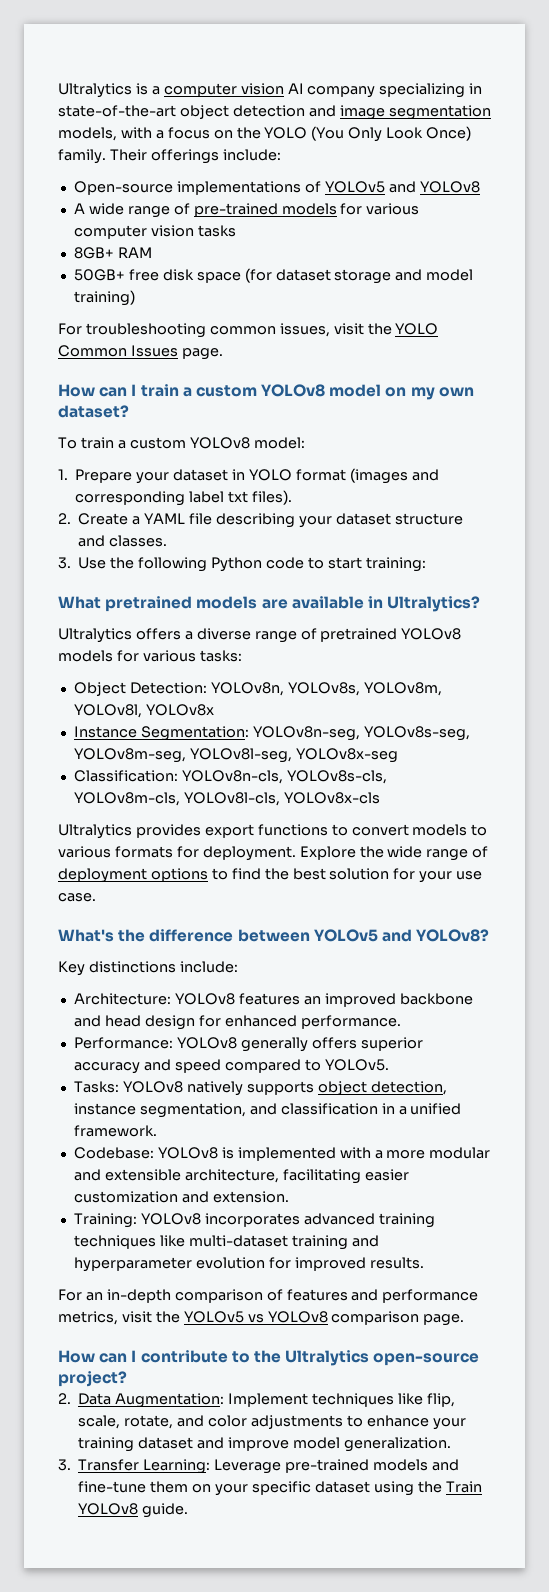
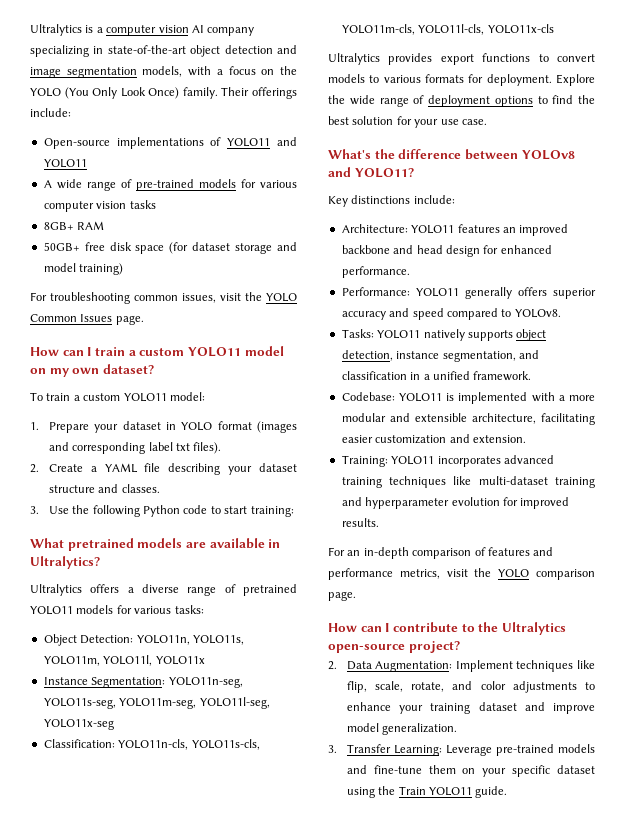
- Open-source implementations of YOLOv5 and YOLOv8
+ Open-source implementations of YOLO11 and YOLO11
- How can I train a custom YOLOv8 model on my own dataset?
+ How can I train a custom YOLO11 model on my own dataset?
- To train a custom YOLOv8 model:
+ To train a custom YOLO11 model:
- Ultralytics offers a diverse range of pretrained YOLOv8 models for various tasks:
+ Ultralytics offers a diverse range of pretrained YOLO11 models for various tasks:
- Object Detection: YOLOv8n, YOLOv8s, YOLOv8m, YOLOv8l, YOLOv8x
- Instance Segmentation: YOLOv8n-seg, YOLOv8s-seg, YOLOv8m-seg, YOLOv8l-seg, YOLOv8x-seg
- Classification: YOLOv8n-cls, YOLOv8s-cls, YOLOv8m-cls, YOLOv8l-cls, YOLOv8x-cls
+ Object Detection: YOLO11n, YOLO11s, YOLO11m, YOLO11l, YOLO11x
+ Instance Segmentation: YOLO11n-seg, YOLO11s-seg, YOLO11m-seg, YOLO11l-seg, YOLO11x-seg
+ Classification: YOLO11n-cls, YOLO11s-cls, YOLO11m-cls, YOLO11l-cls, YOLO11x-cls
- What's the difference between YOLOv5 and YOLOv8?
+ What's the difference between YOLOv8 and YOLO11?
- Architecture: YOLOv8 features an improved backbone and head design for enhanced performance.
+ Architecture: YOLO11 features an improved backbone and head design for enhanced performance.
- Performance: YOLOv8 generally offers superior accuracy and speed compared to YOLOv5.
+ Performance: YOLO11 generally offers superior accuracy and speed compared to YOLOv8.
- Tasks: YOLOv8 natively supports object detection, instance segmentation, and classification in a unified framework.
+ Tasks: YOLO11 natively supports object detection, instance segmentation, and classification in a unified framework.
- Codebase: YOLOv8 is implemented with a more modular and extensible architecture, facilitating easier customization and extension.
+ Codebase: YOLO11 is implemented with a more modular and extensible architecture, facilitating easier customization and extension.
- Training: YOLOv8 incorporates advanced training techniques like multi-dataset training and hyperparameter evolution for improved results.
+ Training: YOLO11 incorporates advanced training techniques like multi-dataset training and hyperparameter evolution for improved results.
- For an in-depth comparison of features and performance metrics, visit the YOLOv5 vs YOLOv8 comparison page.
+ For an in-depth comparison of features and performance metrics, visit the YOLO comparison page.
- 3. Transfer Learning: Leverage pre-trained models and fine-tune them on your specific dataset using the Train YOLOv8 guide.
+ 3. Transfer Learning: Leverage pre-trained models and fine-tune them on your specific dataset using the Train YOLO11 guide.

